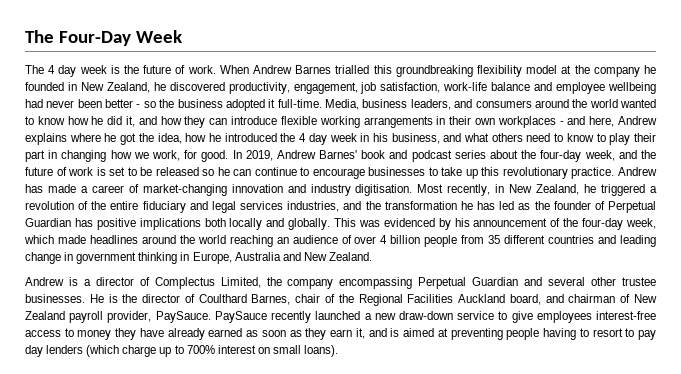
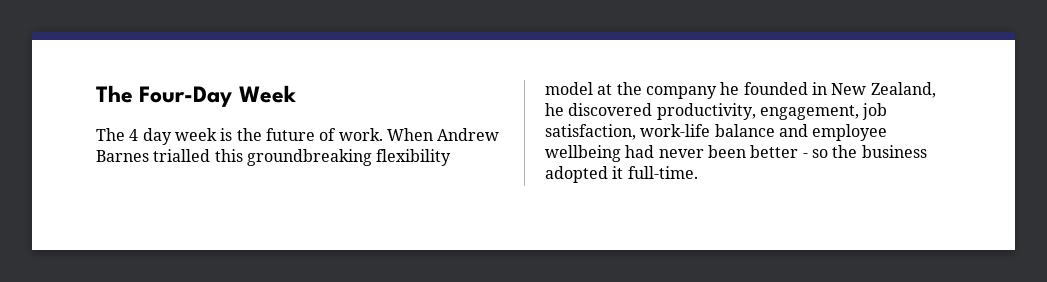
- Media, business leaders, and consumers around the world wanted to know how he did it, and how they can introduce flexible working arrangements in their own workplaces - and here, Andrew explains where he got the idea, how he introduced the 4 day week in his business, and what others need to know to play their part in changing how we work, for good. In 2019, Andrew Barnes' book and podcast series about the four-day week, and the future of work is set to be released so he can continue to encourage businesses to take up this revolutionary practice. Andrew has made a career of market-changing innovation and industry digitisation. Most recently, in New Zealand, he triggered a revolution of the entire fiduciary and legal services industries, and the transformation he has led as the founder of Perpetual Guardian has positive implications both locally and globally. This was evidenced by his announcement of the four-day week, which made headlines around the world reaching an audience of over 4 billion people from 35 different countries and leading change in government thinking in Europe, Australia and New Zealand.
- Andrew is a director of Complectus Limited, the company encompassing Perpetual Guardian and several other trustee businesses. He is the director of Coulthard Barnes, chair of the Regional Facilities Auckland board, and chairman of New Zealand payroll provider, PaySauce. PaySauce recently launched a new draw-down service to give employees interest-free access to money they have already earned as soon as they earn it, and is aimed at preventing people having to resort to pay day lenders (which charge up to 700% interest on small loans).

